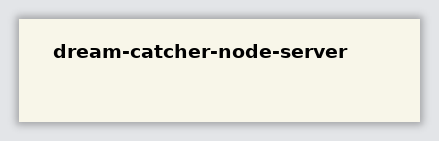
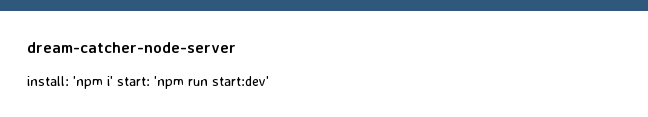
+ install: 'npm i' start: 'npm run start:dev'

